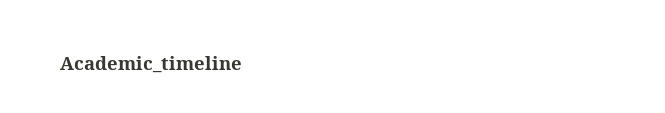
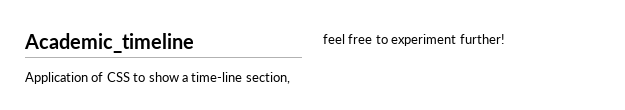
+ Application of CSS to show a time-line section, feel free to experiment further!

